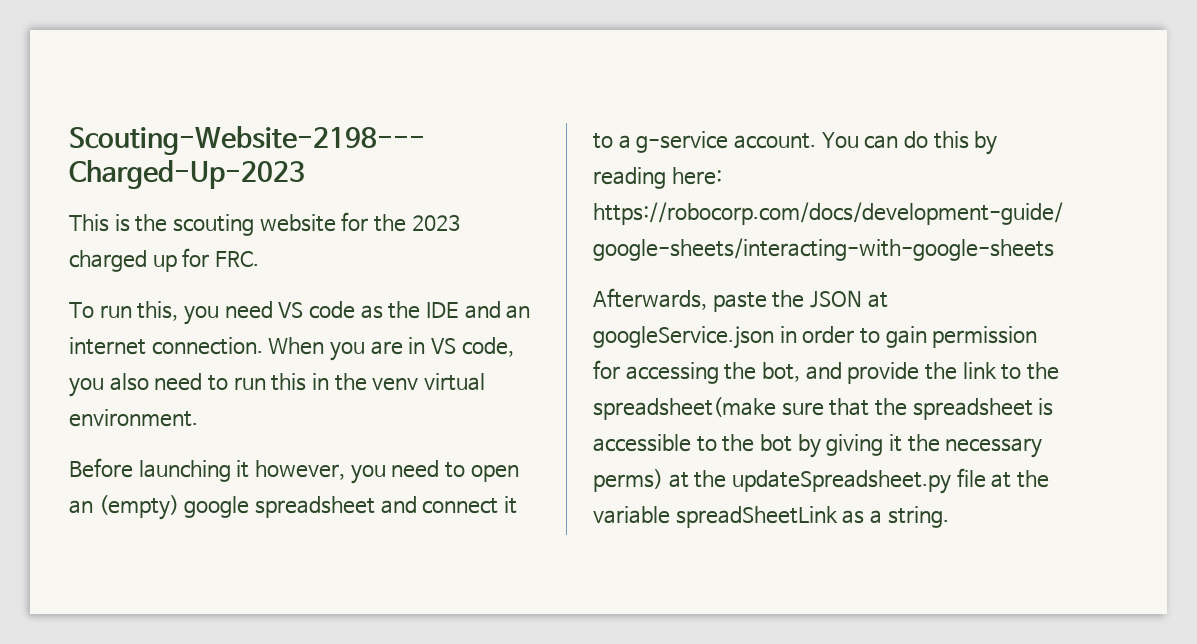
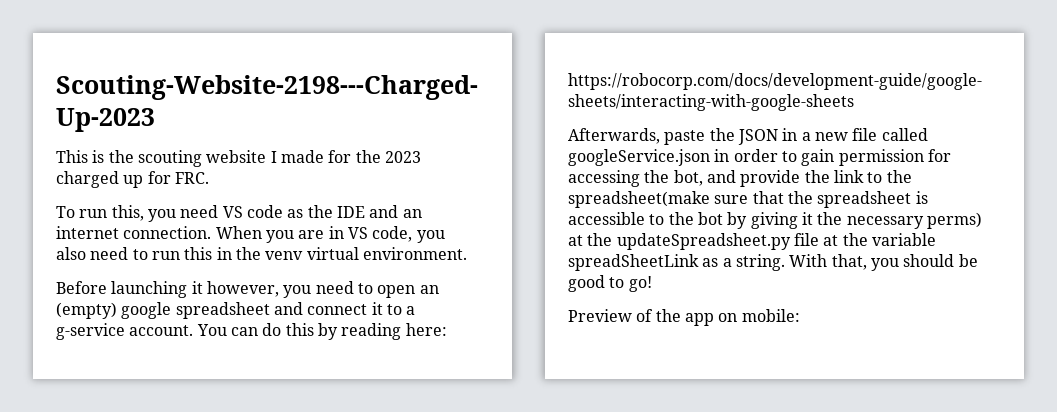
- This is the scouting website for the 2023 charged up for FRC.
+ This is the scouting website I made for the 2023 charged up for FRC.
- Afterwards, paste the JSON at googleService.json in order to gain permission for accessing the bot, and provide the link to the spreadsheet(make sure that the spreadsheet is accessible to the bot by giving it the necessary perms) at the updateSpreadsheet.py file at the variable spreadSheetLink as a string.
+ Afterwards, paste the JSON in a new file called googleService.json in order to gain permission for accessing the bot, and provide the link to the spreadsheet(make sure that the spreadsheet is accessible to the bot by giving it the necessary perms) at the updateSpreadsheet.py file at the variable spreadSheetLink as a string.
+ With that, you should be good to go!
+ Preview of the app on mobile:

